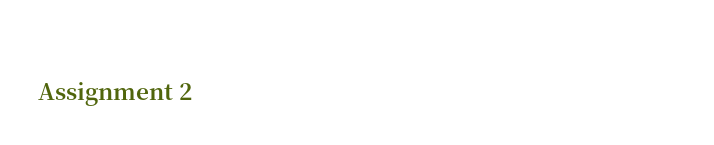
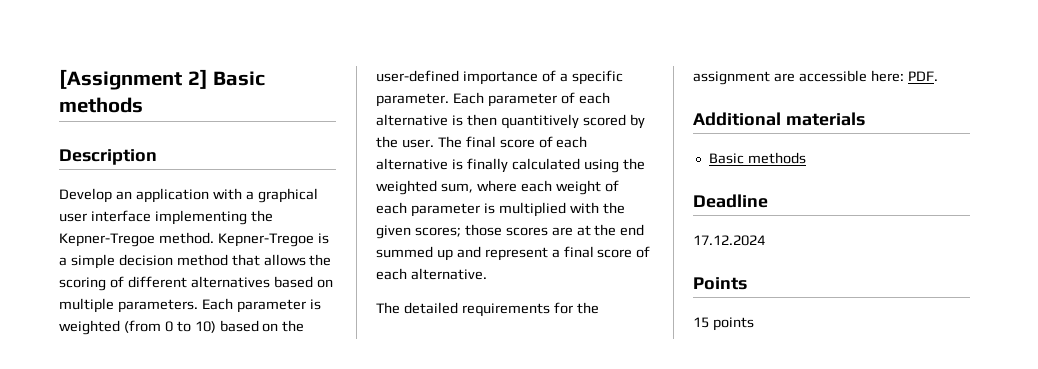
- Assignment 2
+ [Assignment 2] Basic methods
+ Description
+ Develop an application with a graphical user interface implementing the Kepner-Tregoe method. Kepner-Tregoe is a simple decision method that allows the scoring of different alternatives based on multiple parameters. Each parameter is weighted (from 0 to 10) based on the user-defined importance of a specific parameter. Each parameter of each alternative is then quantitively scored by the user. The final score of each alternative is finally calculated using the weighted sum, where each weight of each parameter is multiplied with the given scores; those scores are at the end summed up and represent a final score of each alternative.
+ The detailed requirements for the assignment are accessible here: PDF.
+ Additional materials
+ Basic methods
+ Deadline
+ 17.12.2024
+ Points
+ 15 points

